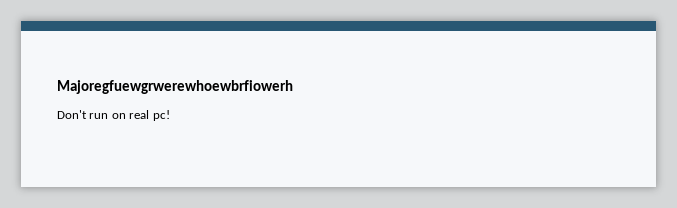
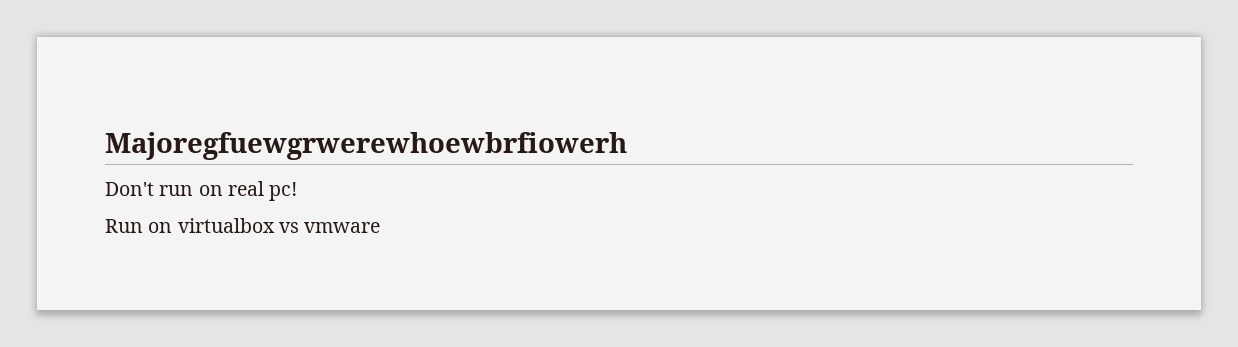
+ Run on virtualbox vs vmware

